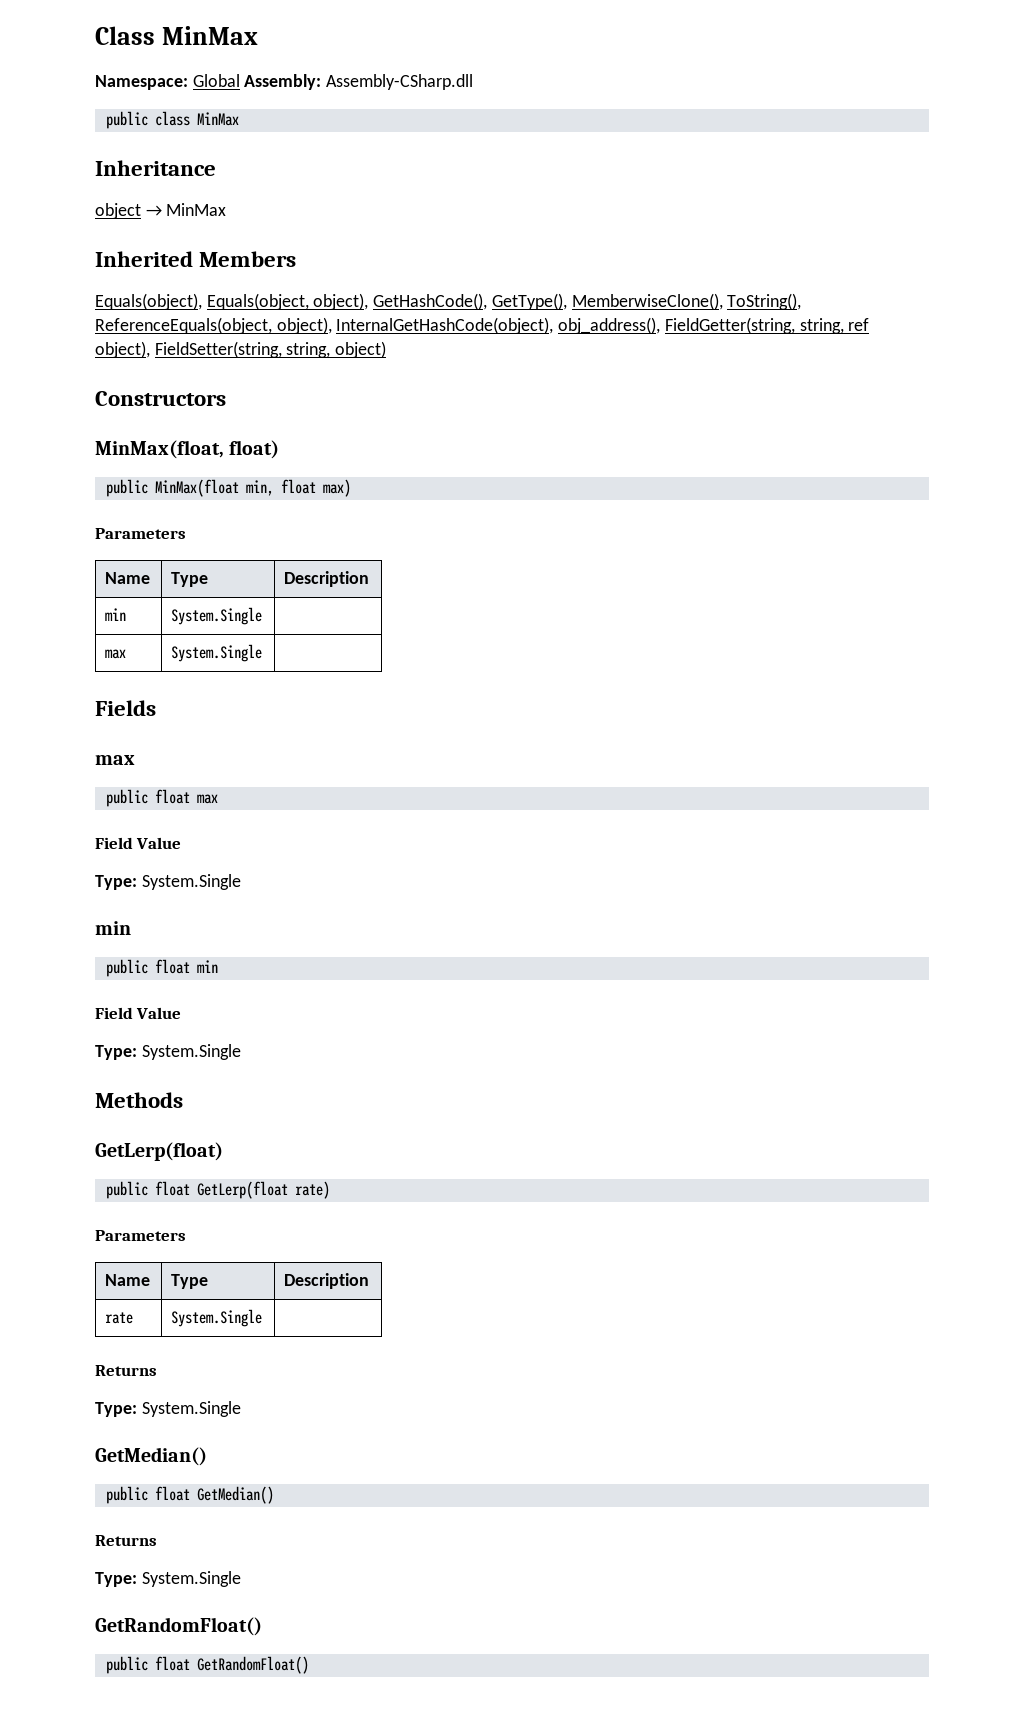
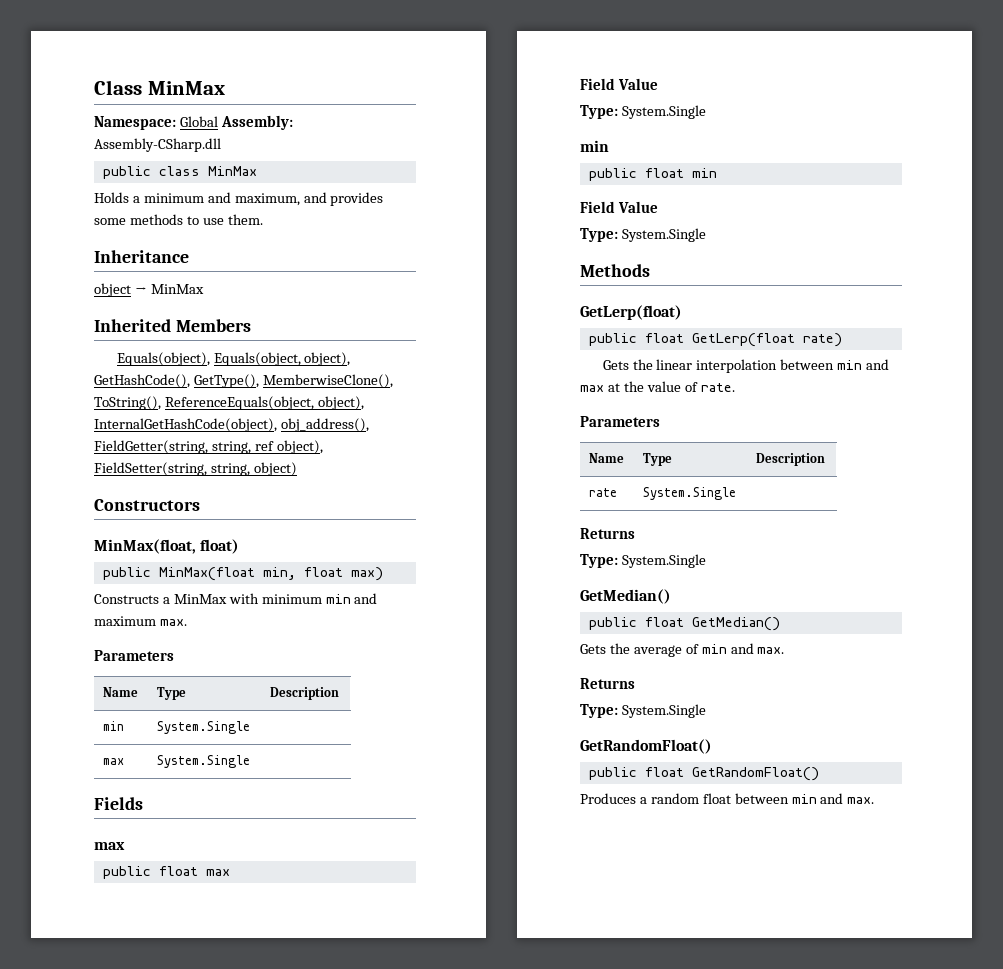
+ Holds a minimum and maximum, and provides some methods to use them.
+ Constructs a MinMax with minimum min and maximum max.
+ Gets the linear interpolation between min and max at the value of rate.
+ Gets the average of min and max.
+ Produces a random float between min and max.

